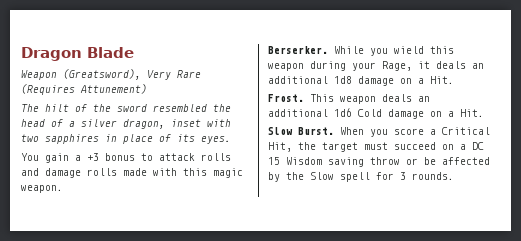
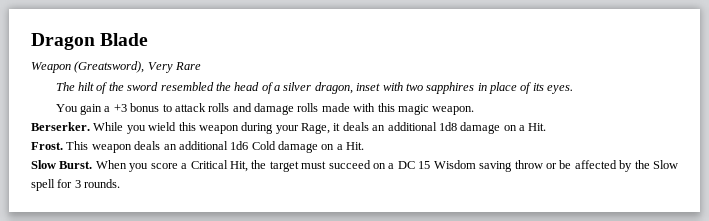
- Weapon (Greatsword), Very Rare (Requires Attunement)
+ Weapon (Greatsword), Very Rare

